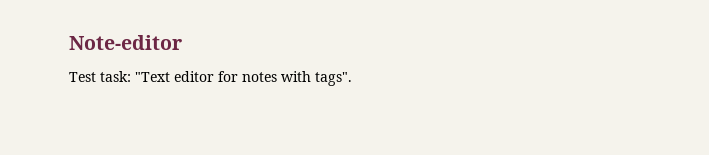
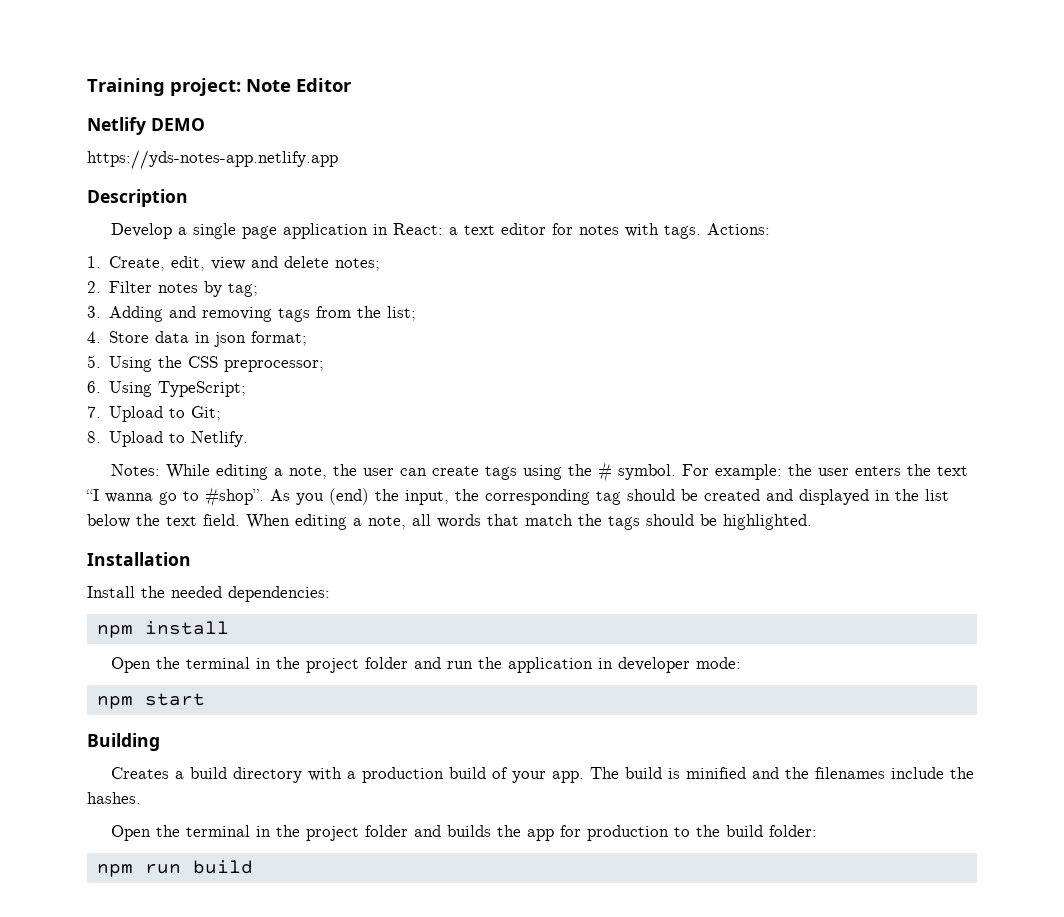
- Note-editor
- Test task: "Text editor for notes with tags".
+ Training project: Note Editor
+ Netlify DEMO
+ https://yds-notes-app.netlify.app
+ Description
+ Develop a single page application in React: a text editor for notes with tags. Actions:
+ 1. Create, edit, view and delete notes;
+ 2. Filter notes by tag;
+ 3. Adding and removing tags from the list;
+ 4. Store data in json format;
+ 5. Using the CSS preprocessor;
+ 6. Using TypeScript;
+ 7. Upload to Git;
+ 8. Upload to Netlify.
+ Notes: While editing a note, the user can create tags using the # symbol. For example: the user enters the text “I wanna go to #shop”. As you (end) the input, the corresponding tag should be created and displayed in the list below the text field. When editing a note, all words that match the tags should be highlighted.
+ Installation
+ Install the needed dependencies:
+ npm install
+ Open the terminal in the project folder and run the application in developer mode:
+ npm start
+ Building
+ Creates a build directory with a production build of your app. The build is minified and the filenames include the hashes.
+ Open the terminal in the project folder and builds the app for production to the build folder:
+ npm run build

